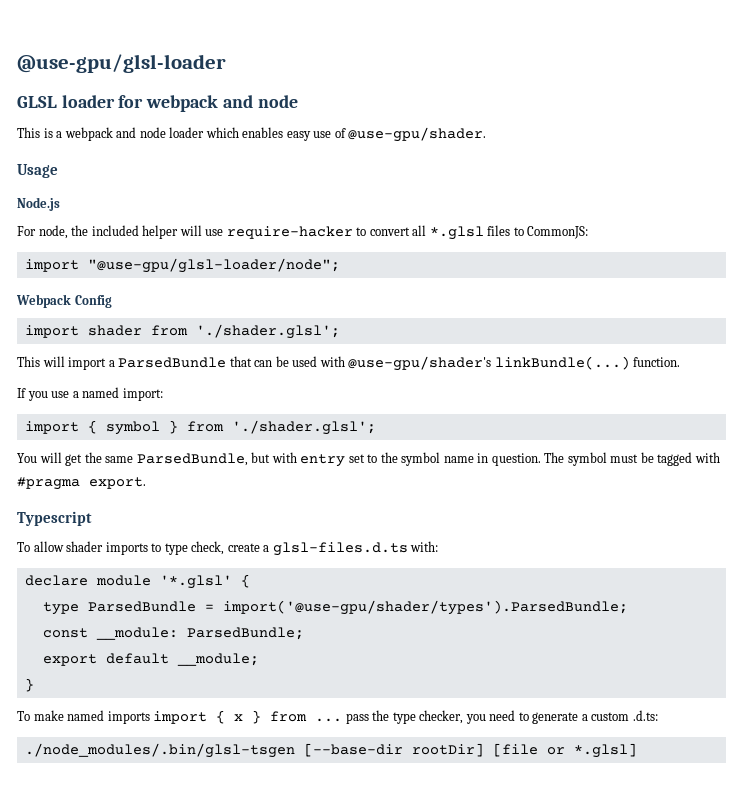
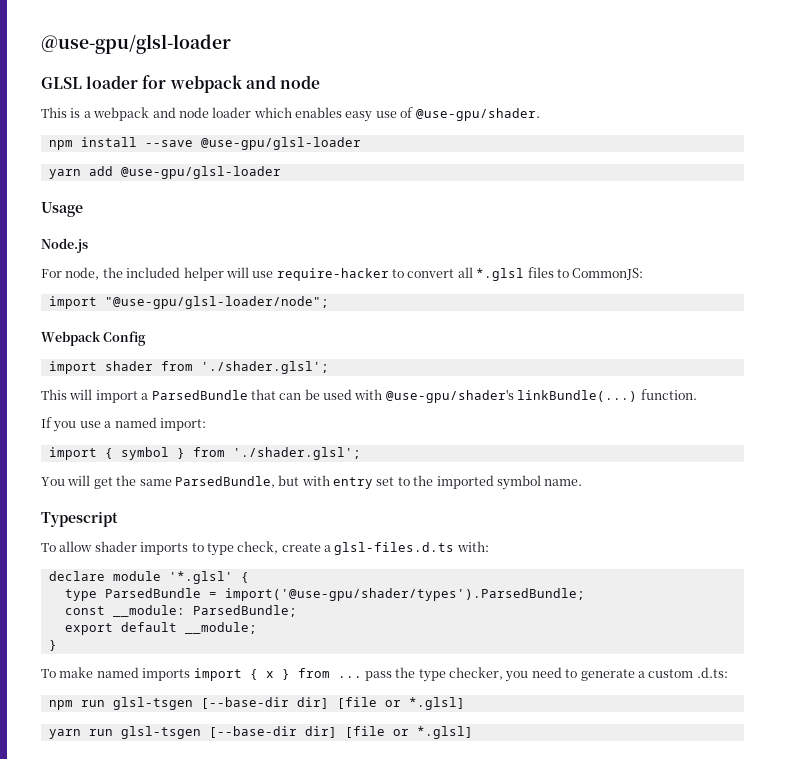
+ npm install --save @use-gpu/glsl-loader
+ yarn add @use-gpu/glsl-loader
- You will get the same ParsedBundle, but with entry set to the symbol name in question. The symbol must be tagged with #pragma export.
+ You will get the same ParsedBundle, but with entry set to the imported symbol name.
- ./node_modules/.bin/glsl-tsgen [--base-dir rootDir] [file or *.glsl]
+ npm run glsl-tsgen [--base-dir dir] [file or *.glsl]
+ yarn run glsl-tsgen [--base-dir dir] [file or *.glsl]

